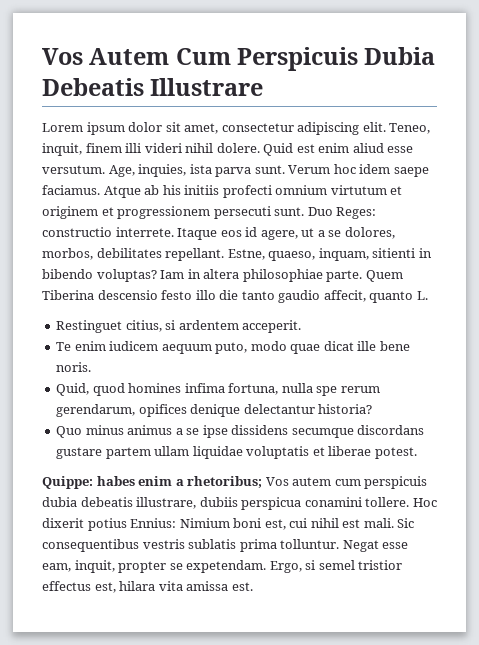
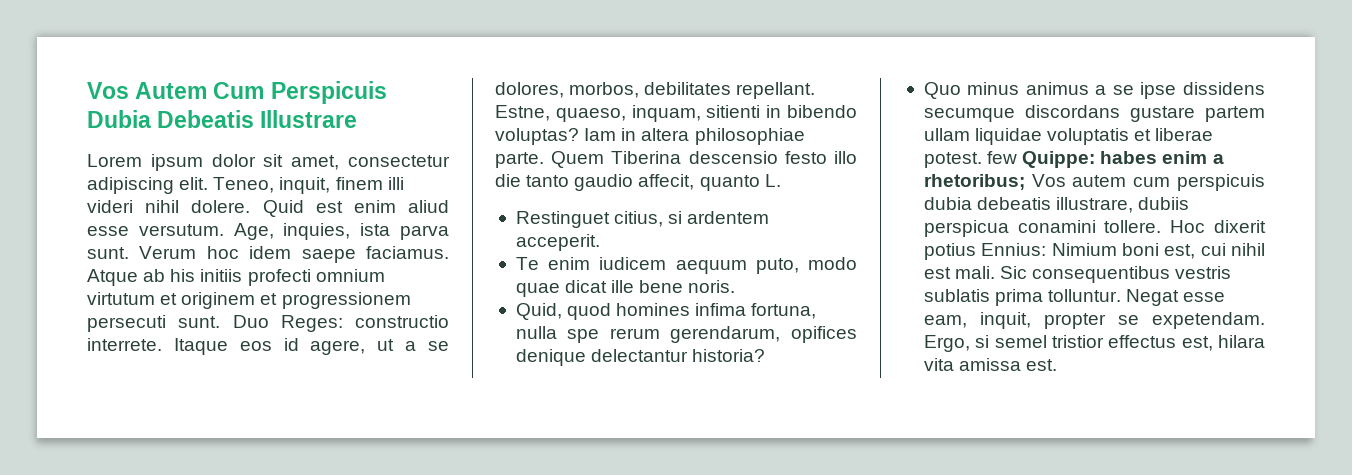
- Quo minus animus a se ipse dissidens secumque discordans gustare partem ullam liquidae voluptatis et liberae potest.
- Quippe: habes enim a rhetoribus; Vos autem cum perspicuis dubia debeatis illustrare, dubiis perspicua conamini tollere.
+ Quo minus animus a se ipse dissidens secumque discordans gustare partem ullam liquidae voluptatis et liberae potest. few Quippe: habes enim a rhetoribus; Vos autem cum perspicuis dubia debeatis illustrare, dubiis perspicua conamini tollere.

